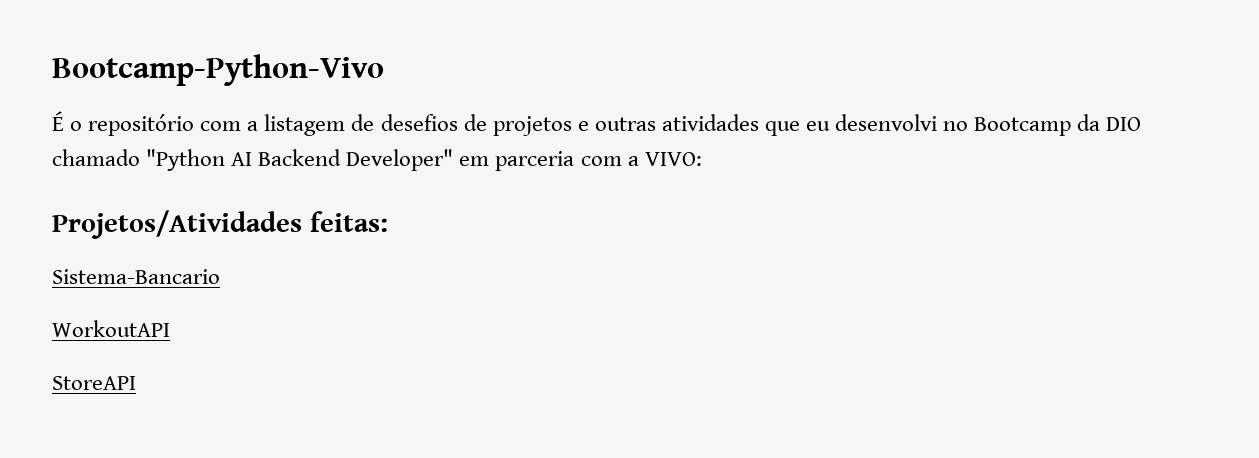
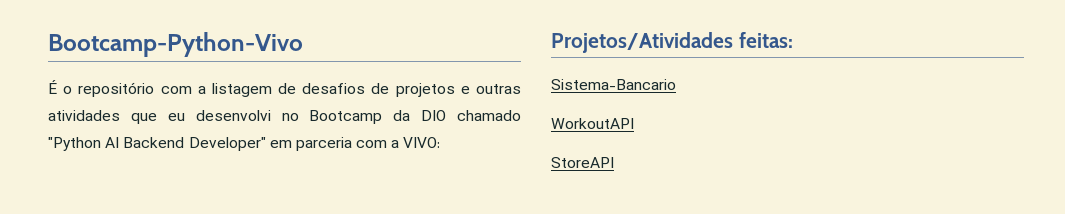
- É o repositório com a listagem de desefios de projetos e outras atividades que eu desenvolvi no Bootcamp da DIO chamado "Python AI Backend Developer" em parceria com a VIVO:
+ É o repositório com a listagem de desafios de projetos e outras atividades que eu desenvolvi no Bootcamp da DIO chamado "Python AI Backend Developer" em parceria com a VIVO:

